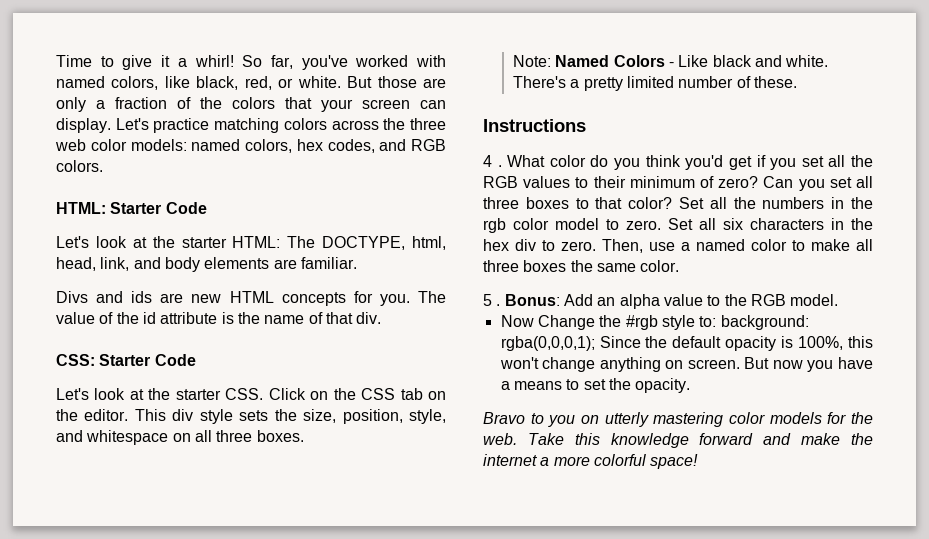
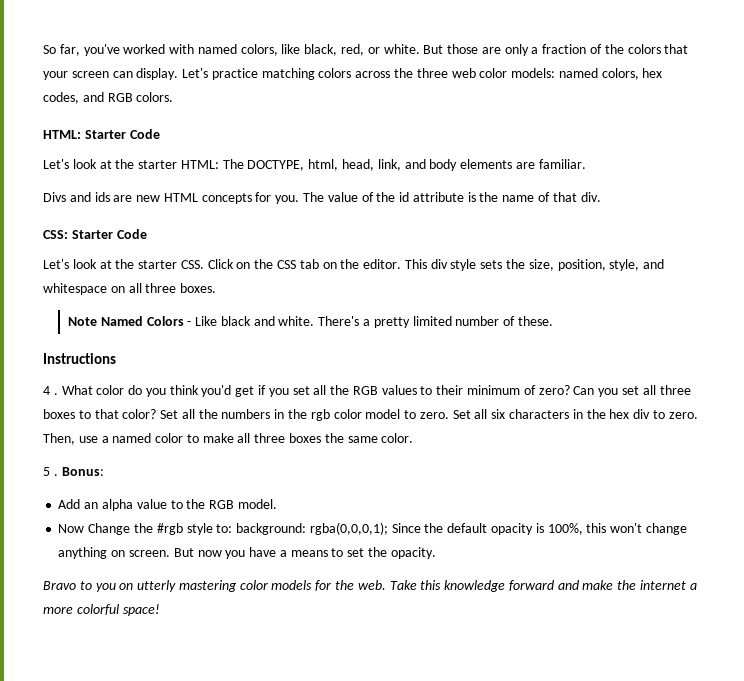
- Time to give it a whirl!
- Note: Named Colors - Like black and white.
+ Note Named Colors - Like black and white.
- Bonus: Add an alpha value to the RGB model.
+ Bonus:
+ Add an alpha value to the RGB model.

